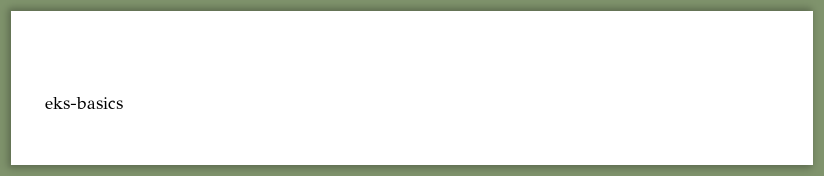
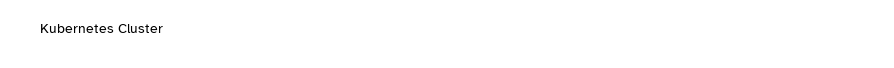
- eks-basics
+ Kubernetes Cluster

